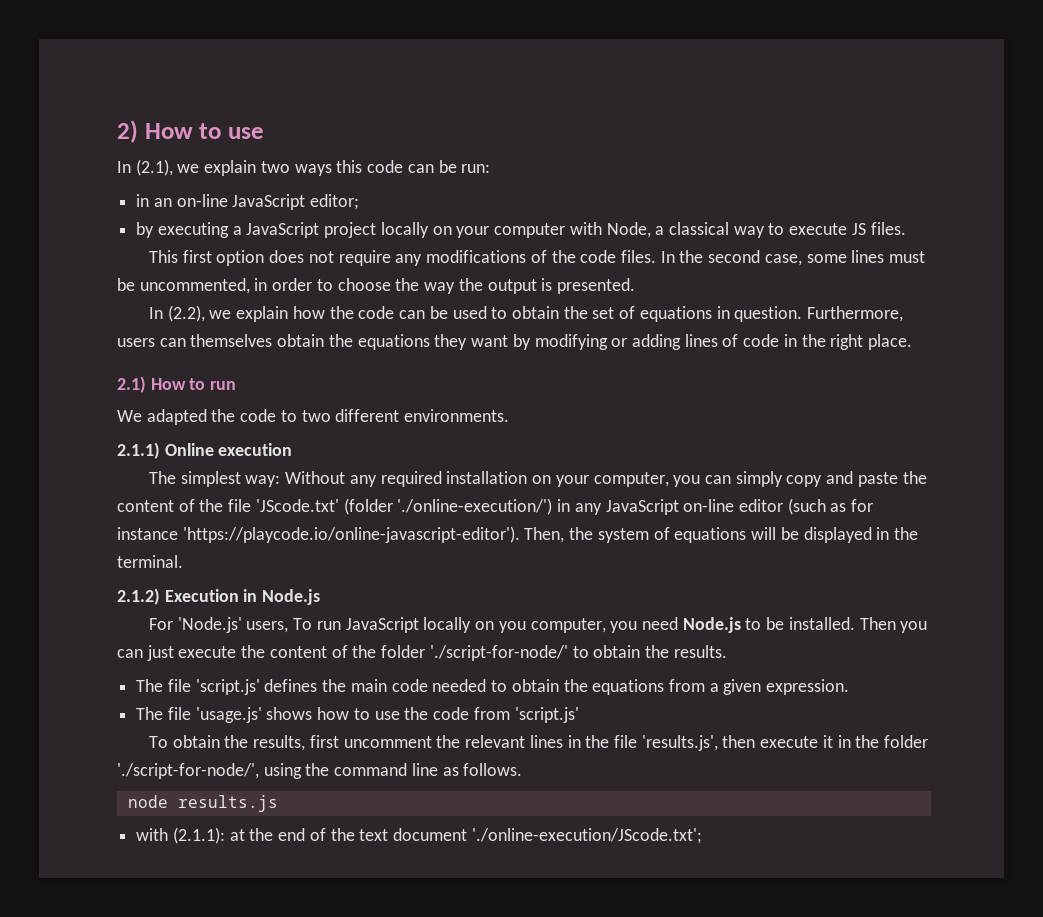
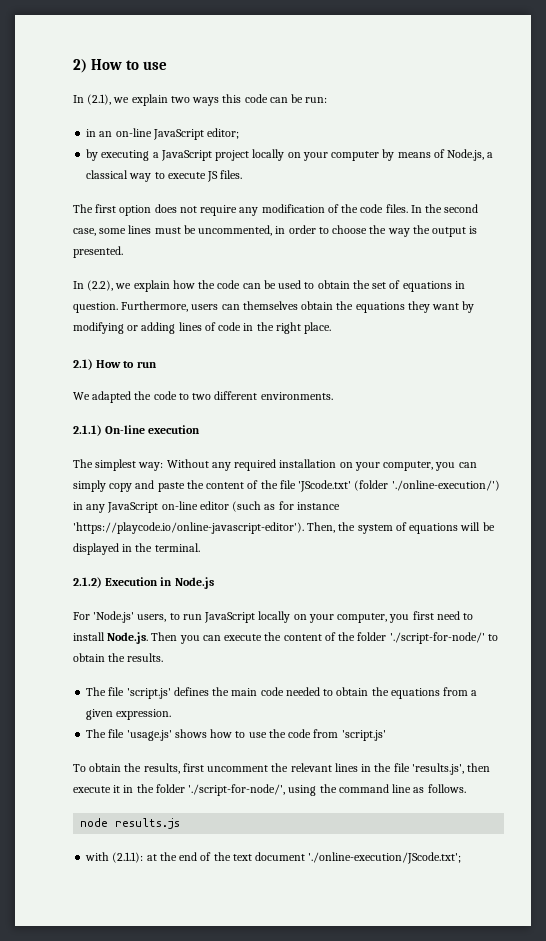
- by executing a JavaScript project locally on your computer with Node, a classical way to execute JS files.
+ by executing a JavaScript project locally on your computer by means of Node.js, a classical way to execute JS files.
- This first option does not require any modifications of the code files.
+ The first option does not require any modification of the code files.
- 2.1.1) Online execution
+ 2.1.1) On-line execution
- For 'Node.js' users, To run JavaScript locally on you computer, you need Node.js to be installed. Then you can just execute the content of the folder './script-for-node/' to obtain the results.
+ For 'Node.js' users, to run JavaScript locally on your computer, you first need to install Node.js. Then you can execute the content of the folder './script-for-node/' to obtain the results.

